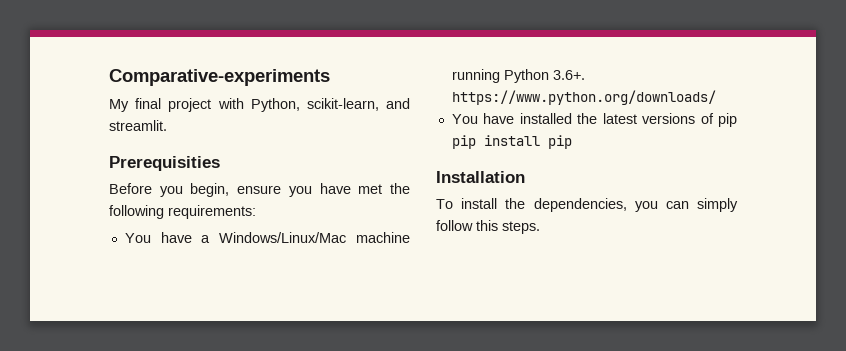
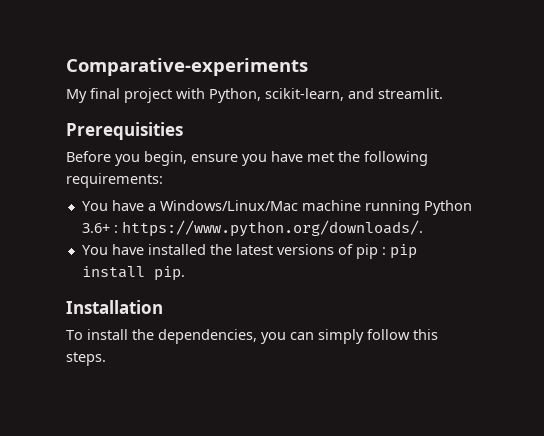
- You have a Windows/Linux/Mac machine running Python 3.6+. https://www.python.org/downloads/
+ You have a Windows/Linux/Mac machine running Python 3.6+ : https://www.python.org/downloads/.
- You have installed the latest versions of pip pip install pip
+ You have installed the latest versions of pip : pip install pip.

